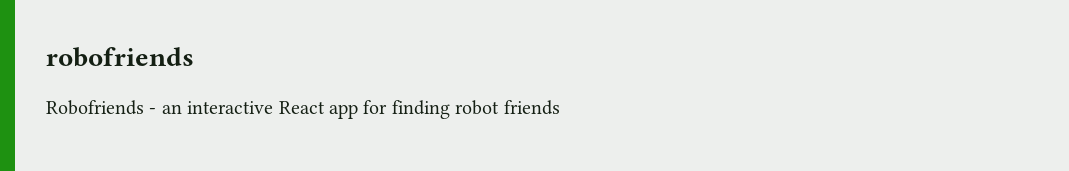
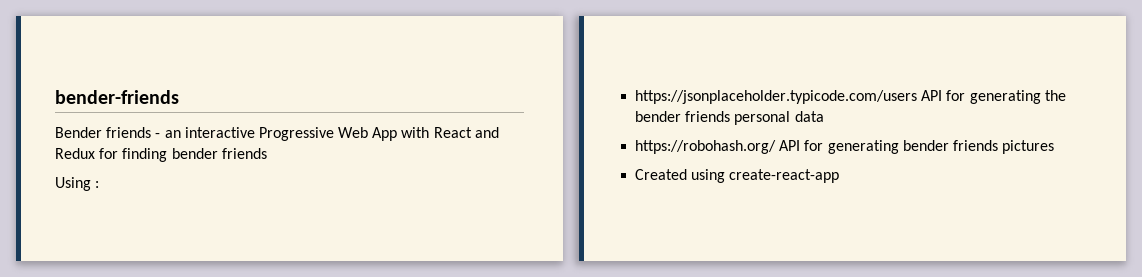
- robofriends
- Robofriends - an interactive React app for finding robot friends
+ bender-friends
+ Bender friends - an interactive Progressive Web App with React and Redux for finding bender friends
+ Using :
+ https://jsonplaceholder.typicode.com/users API for generating the bender friends personal data
+ https://robohash.org/ API for generating bender friends pictures
+ Created using create-react-app

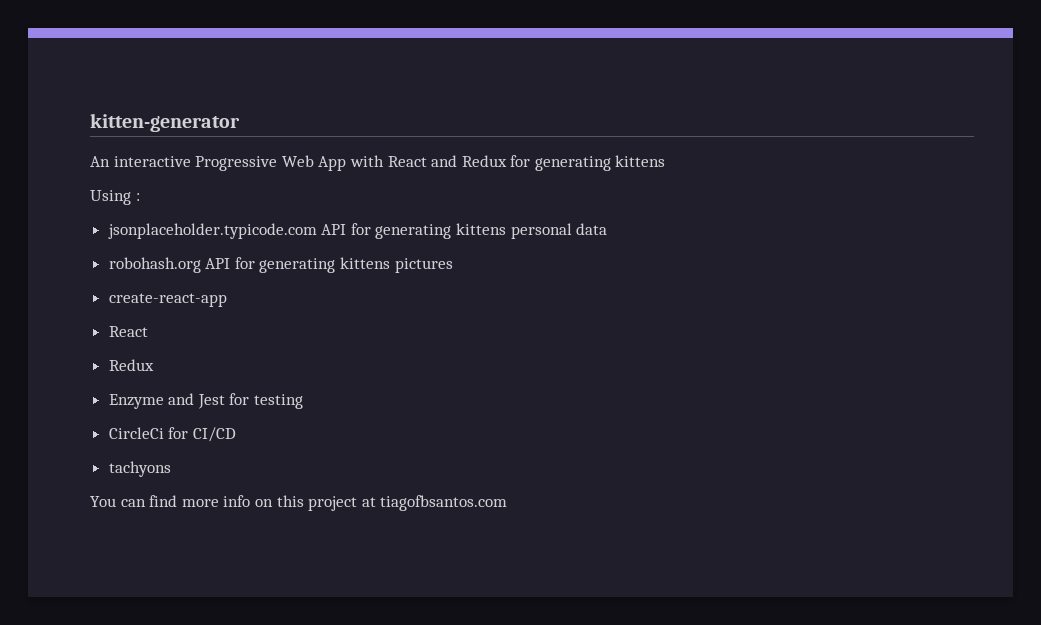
- bender-friends
- Bender friends - an interactive Progressive Web App with React and Redux for finding bender friends
+ kitten-generator
+ An interactive Progressive Web App with React and Redux for generating kittens
- https://jsonplaceholder.typicode.com/users API for generating the bender friends personal data
+ jsonplaceholder.typicode.com API for generating kittens personal data
- https://robohash.org/ API for generating bender friends pictures
+ robohash.org API for generating kittens pictures
- Created using create-react-app
+ create-react-app
+ React
+ Redux
+ Enzyme and Jest for testing
+ CircleCi for CI/CD
+ tachyons
+ You can find more info on this project at tiagofbsantos.com

